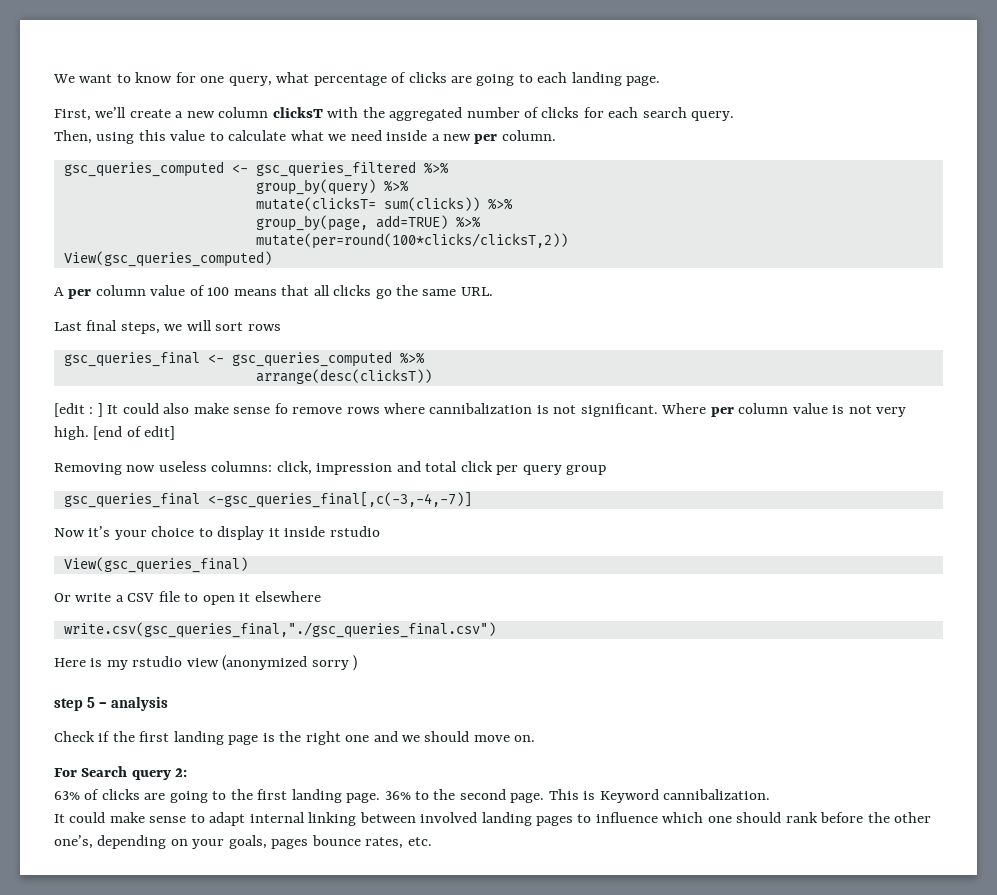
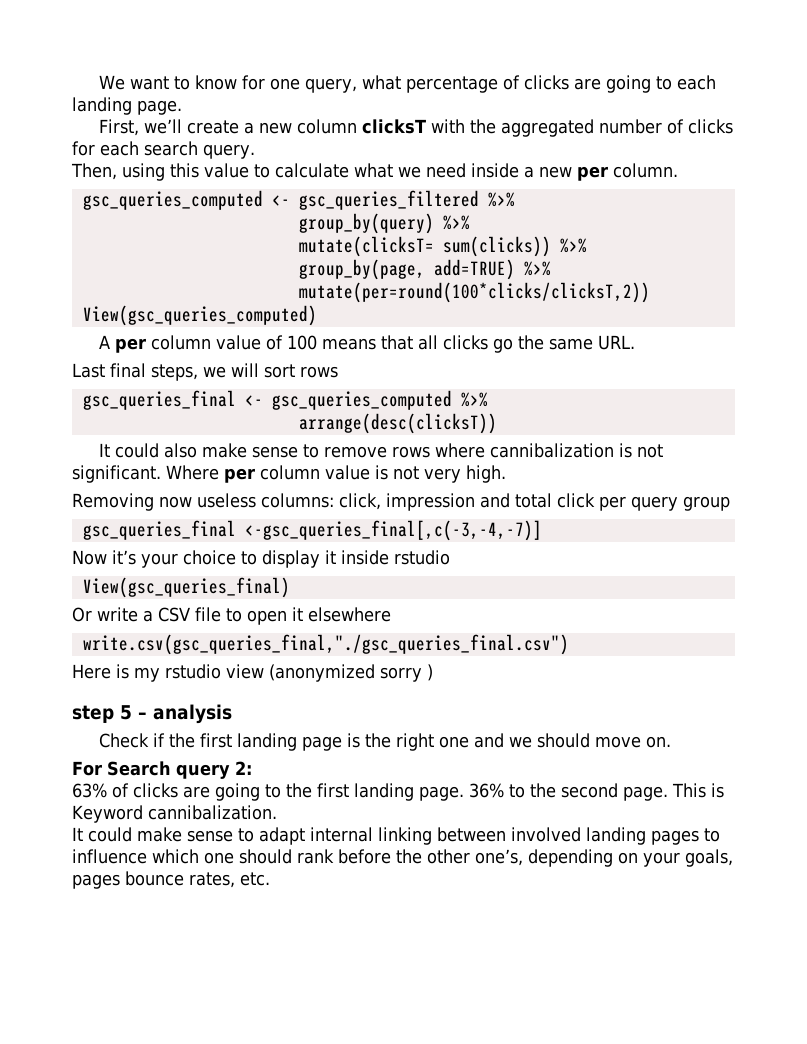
- [edit : ] It could also make sense fo remove rows where cannibalization is not significant.
+ It could also make sense to remove rows where cannibalization is not significant.
- [end of edit]

